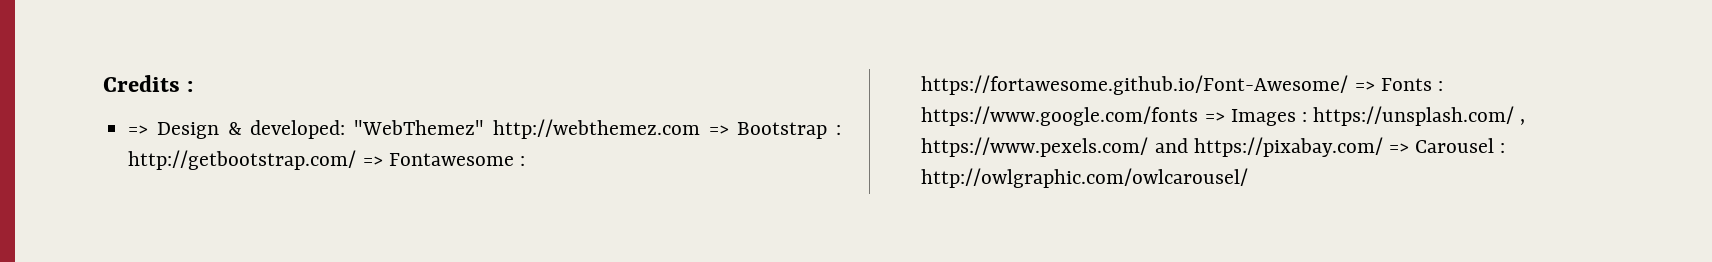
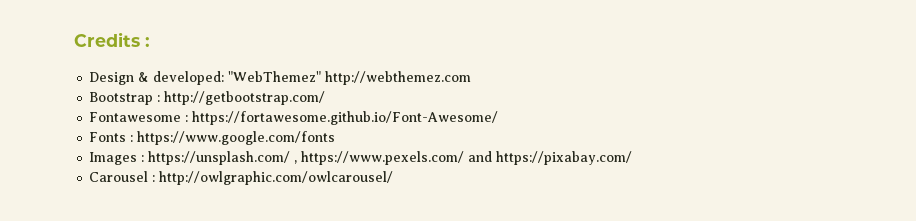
- => Design & developed: "WebThemez" http://webthemez.com => Bootstrap : http://getbootstrap.com/ => Fontawesome : https://fortawesome.github.io/Font-Awesome/ => Fonts : https://www.google.com/fonts => Images : https://unsplash.com/ , https://www.pexels.com/ and https://pixabay.com/ => Carousel : http://owlgraphic.com/owlcarousel/
+ Design & developed: "WebThemez" http://webthemez.com
+ Bootstrap : http://getbootstrap.com/
+ Fontawesome : https://fortawesome.github.io/Font-Awesome/
+ Fonts : https://www.google.com/fonts
+ Images : https://unsplash.com/ , https://www.pexels.com/ and https://pixabay.com/
+ Carousel : http://owlgraphic.com/owlcarousel/

